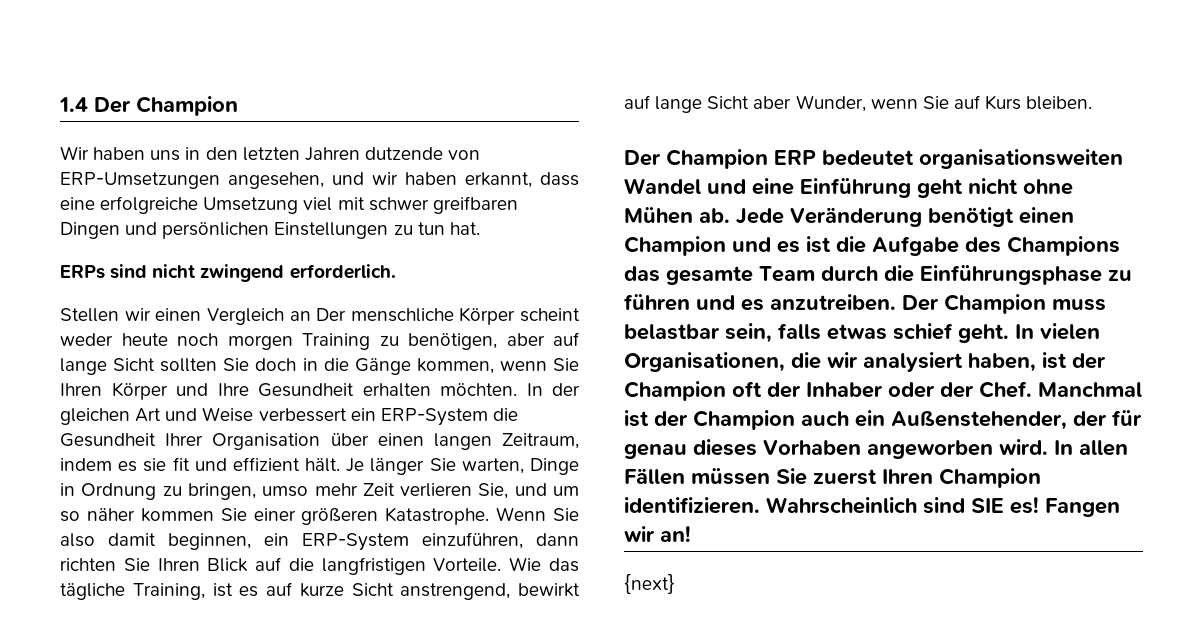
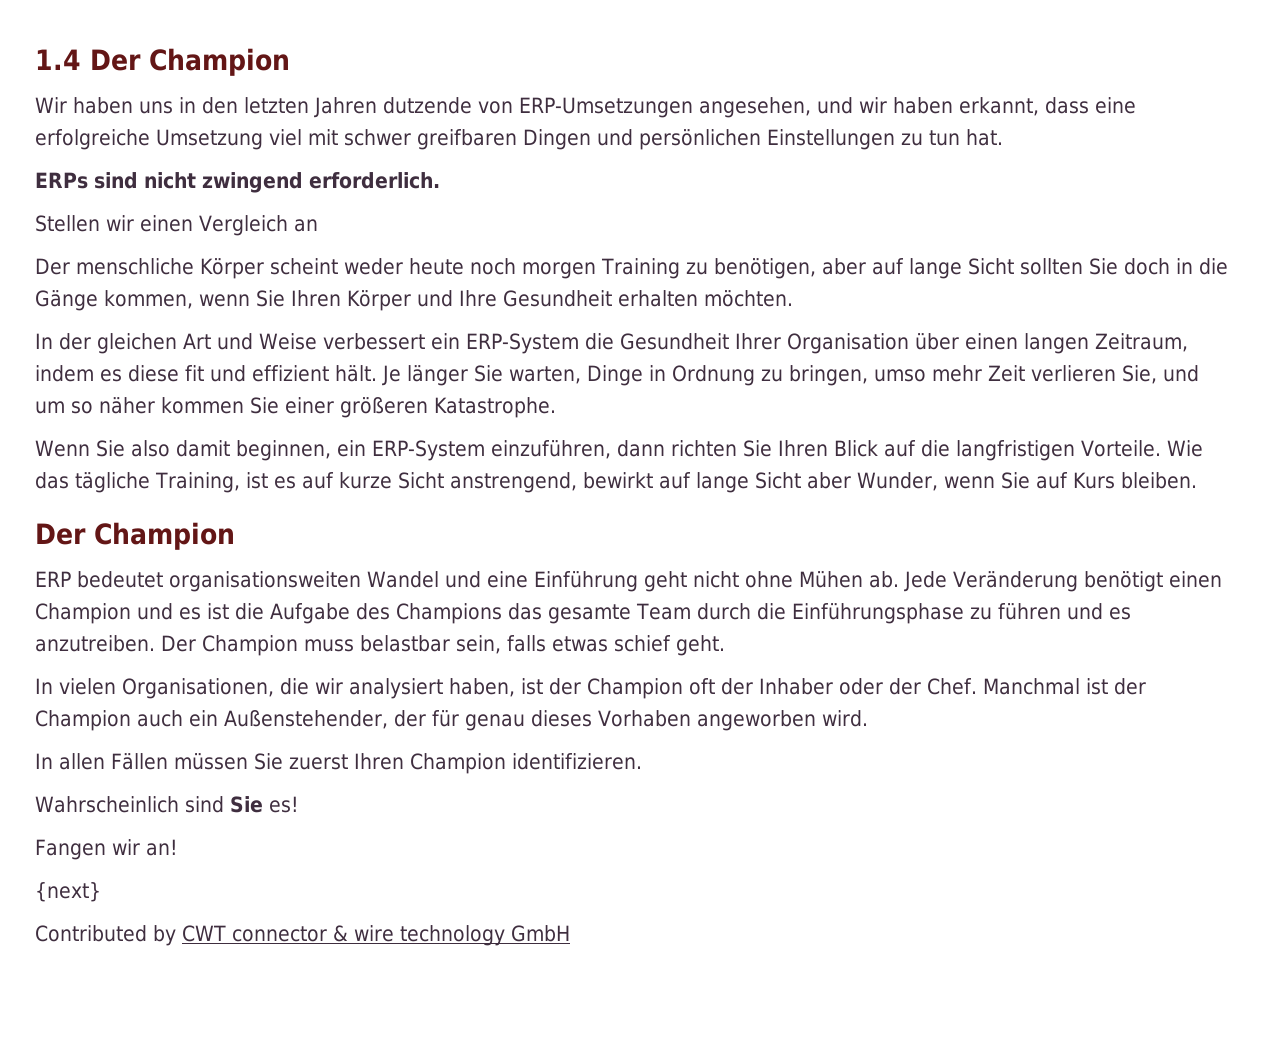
- Stellen wir einen Vergleich an Der menschliche Körper scheint weder heute noch morgen Training zu benötigen, aber auf lange Sicht sollten Sie doch in die Gänge kommen, wenn Sie Ihren Körper und Ihre Gesundheit erhalten möchten. In der gleichen Art und Weise verbessert ein ERP-System die Gesundheit Ihrer Organisation über einen langen Zeitraum, indem es sie fit und effizient hält.
+ Stellen wir einen Vergleich an
+ Der menschliche Körper scheint weder heute noch morgen Training zu benötigen, aber auf lange Sicht sollten Sie doch in die Gänge kommen, wenn Sie Ihren Körper und Ihre Gesundheit erhalten möchten.
+ In der gleichen Art und Weise verbessert ein ERP-System die Gesundheit Ihrer Organisation über einen langen Zeitraum, indem es diese fit und effizient hält.
- Je länger Sie warten, Dinge in Ordnung zu bringen, umso mehr Zeit verlieren Sie, und um so näher kommen Sie einer größeren Katastrophe. Wenn Sie also damit beginnen, ein ERP-System einzuführen, dann richten Sie Ihren Blick auf die langfristigen Vorteile.
+ Je länger Sie warten, Dinge in Ordnung zu bringen, umso mehr Zeit verlieren Sie, und um so näher kommen Sie einer größeren Katastrophe.
+ Wenn Sie also damit beginnen, ein ERP-System einzuführen, dann richten Sie Ihren Blick auf die langfristigen Vorteile.
  Wie das tägliche Training, ist es auf kurze Sicht anstrengend, bewirkt auf lange Sicht aber Wunder, wenn Sie auf Kurs bleiben.
- Der Champion ERP bedeutet organisationsweiten Wandel und eine Einführung geht nicht ohne Mühen ab.
+ Der Champion
+ ERP bedeutet organisationsweiten Wandel und eine Einführung geht nicht ohne Mühen ab.
- Der Champion muss belastbar sein, falls etwas schief geht. In vielen Organisationen, die wir analysiert haben, ist der Champion oft der Inhaber oder der Chef.
+ Der Champion muss belastbar sein, falls etwas schief geht.
+ In vielen Organisationen, die wir analysiert haben, ist der Champion oft der Inhaber oder der Chef.
- Manchmal ist der Champion auch ein Außenstehender, der für genau dieses Vorhaben angeworben wird. In allen Fällen müssen Sie zuerst Ihren Champion identifizieren. Wahrscheinlich sind SIE es! Fangen wir an!
+ Manchmal ist der Champion auch ein Außenstehender, der für genau dieses Vorhaben angeworben wird.
+ In allen Fällen müssen Sie zuerst Ihren Champion identifizieren.
+ Wahrscheinlich sind Sie es!
+ Fangen wir an!
+ Contributed by CWT connector & wire technology GmbH

